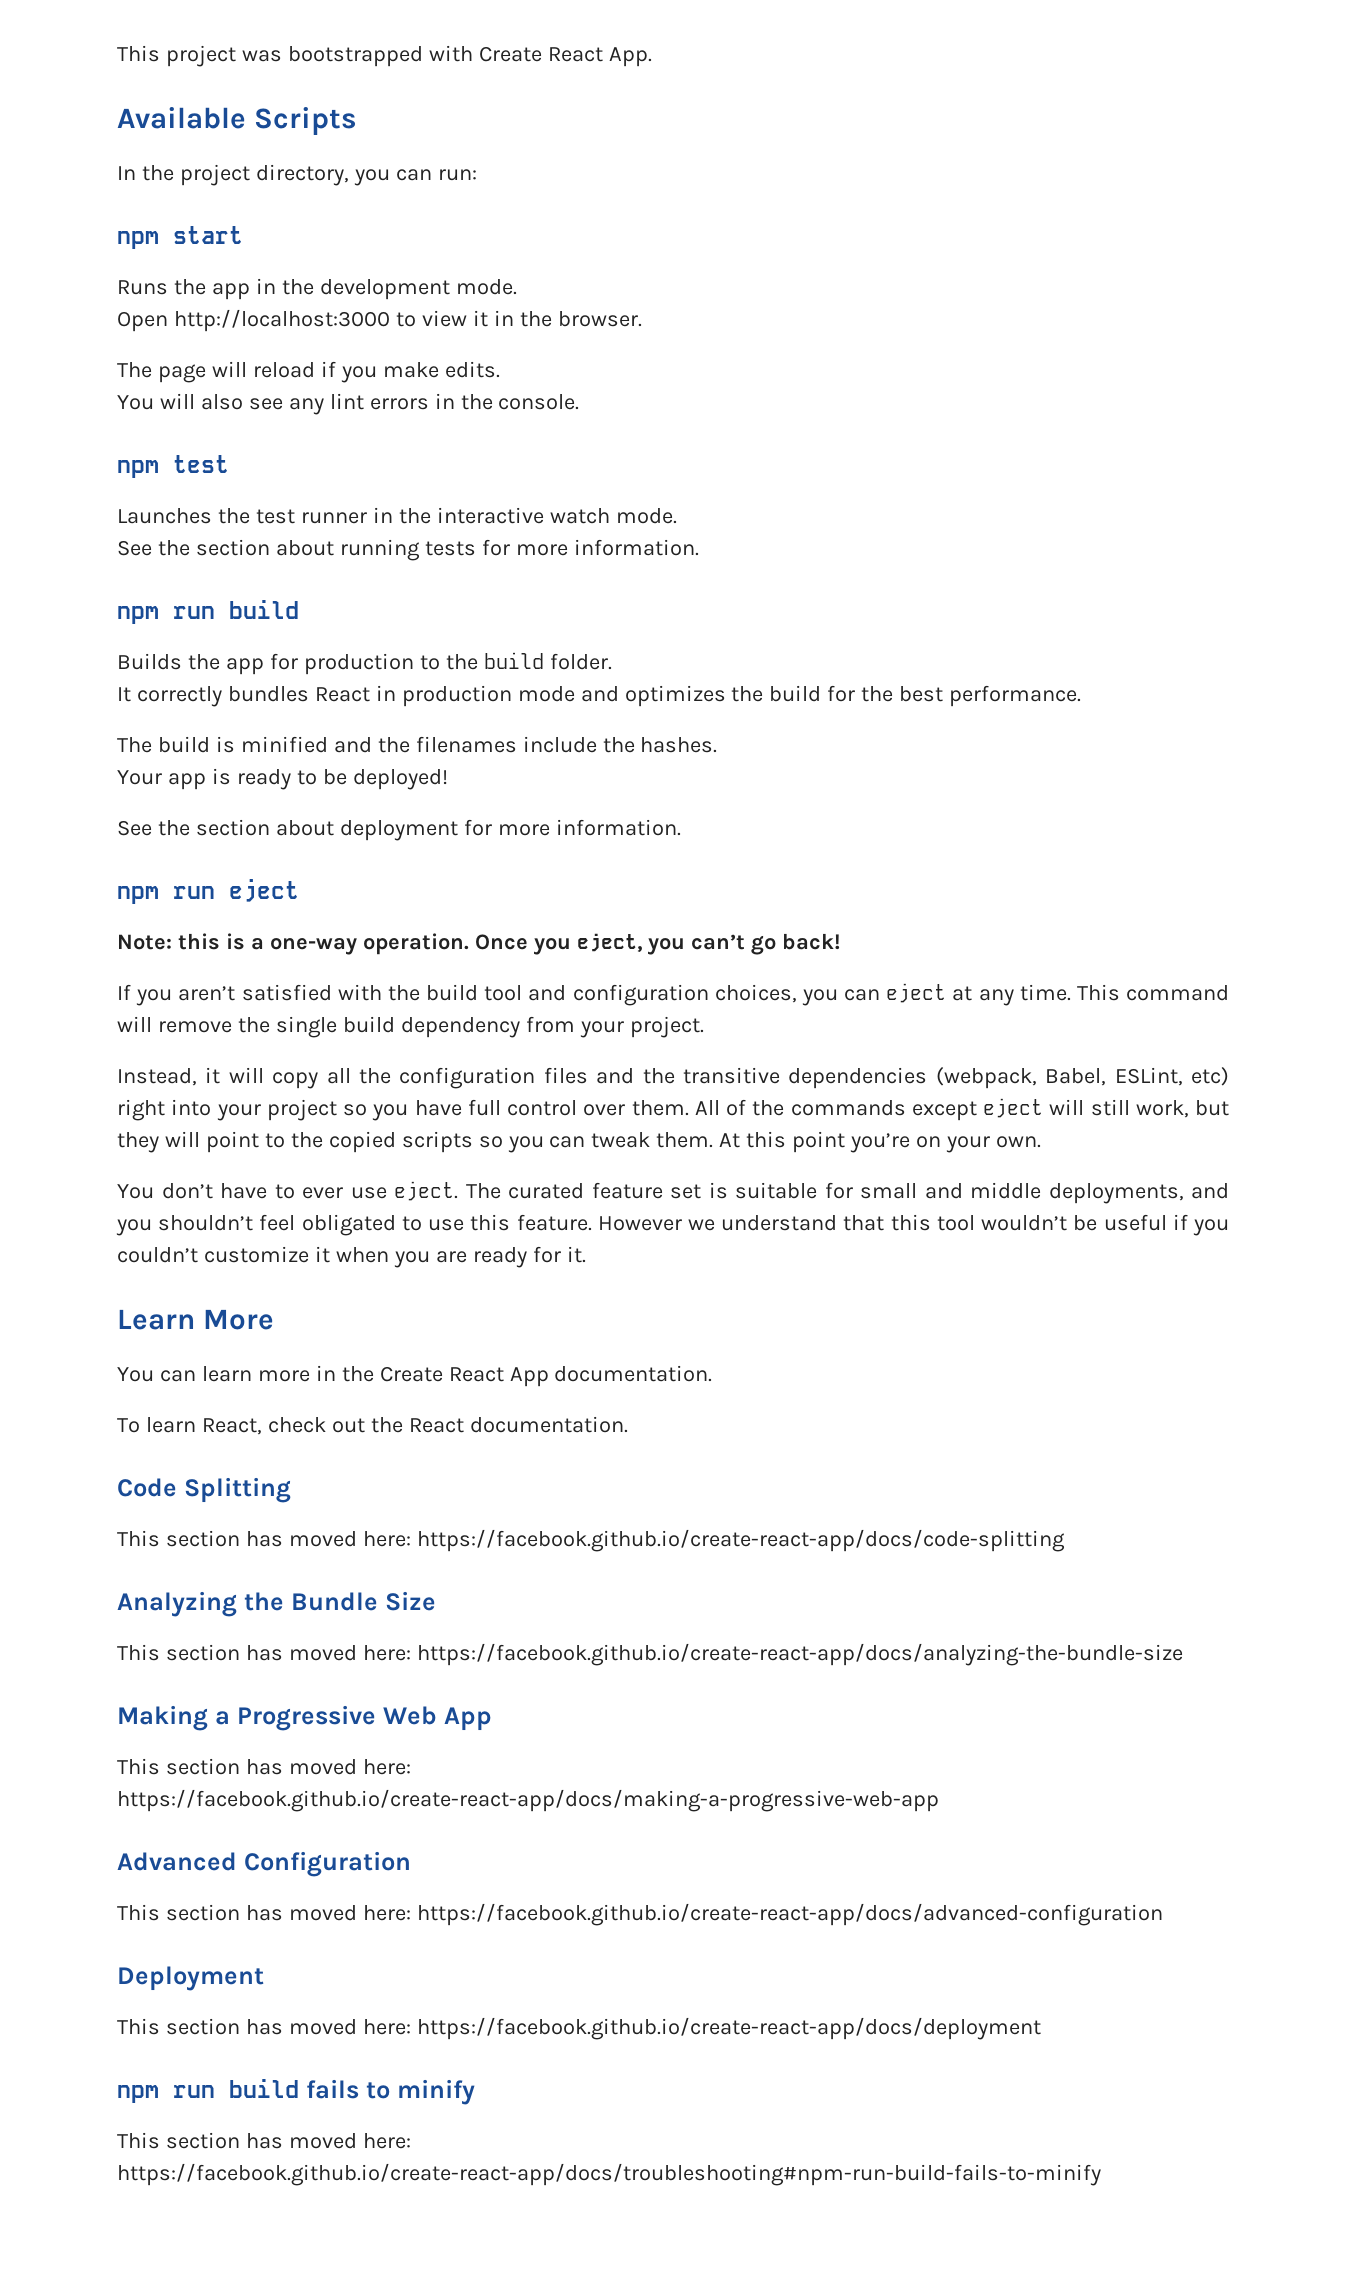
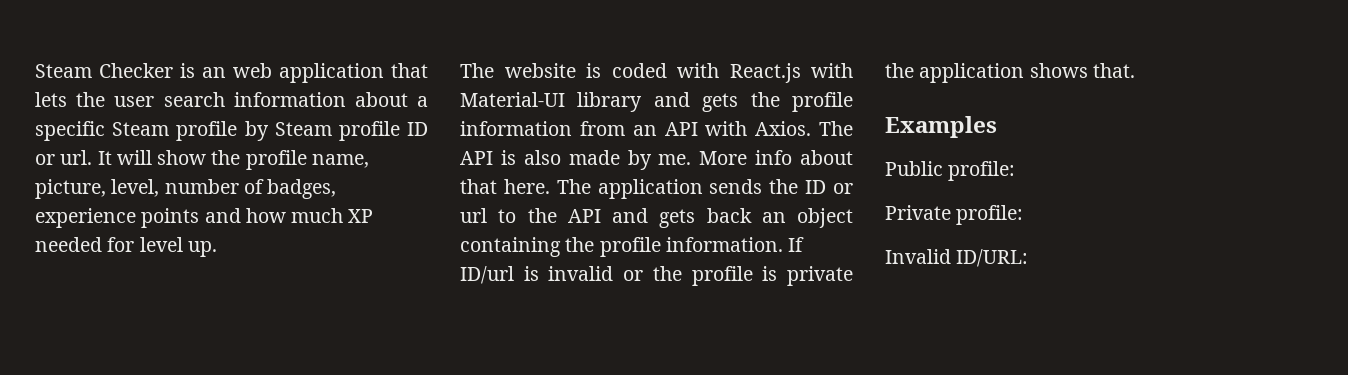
- This project was bootstrapped with Create React App.
- Available Scripts
- In the project directory, you can run:
- npm start
- Runs the app in the development mode.
- Open http://localhost:3000 to view it in the browser.
- The page will reload if you make edits.
- You will also see any lint errors in the console.
- npm test
- Launches the test runner in the interactive watch mode.
- See the section about running tests for more information.
- npm run build
- Builds the app for production to the build folder.
- It correctly bundles React in production mode and optimizes the build for the best performance.
- The build is minified and the filenames include the hashes.
- Your app is ready to be deployed!
- See the section about deployment for more information.
- npm run eject
- Note: this is a one-way operation. Once you eject, you can’t go back!
- If you aren’t satisfied with the build tool and configuration choices, you can eject at any time. This command will remove the single build dependency from your project.
- Instead, it will copy all the configuration files and the transitive dependencies (webpack, Babel, ESLint, etc) right into your project so you have full control over them. All of the commands except eject will still work, but they will point to the copied scripts so you can tweak them. At this point you’re on your own.
- You don’t have to ever use eject. The curated feature set is suitable for small and middle deployments, and you shouldn’t feel obligated to use this feature. However we understand that this tool wouldn’t be useful if you couldn’t customize it when you are ready for it.
- Learn More
- You can learn more in the Create React App documentation.
- To learn React, check out the React documentation.
- Code Splitting
- This section has moved here: https://facebook.github.io/create-react-app/docs/code-splitting
- Analyzing the Bundle Size
- This section has moved here: https://facebook.github.io/create-react-app/docs/analyzing-the-bundle-size
- Making a Progressive Web App
- This section has moved here: https://facebook.github.io/create-react-app/docs/making-a-progressive-web-app
- Advanced Configuration
- This section has moved here: https://facebook.github.io/create-react-app/docs/advanced-configuration
- Deployment
- This section has moved here: https://facebook.github.io/create-react-app/docs/deployment
- npm run build fails to minify
- This section has moved here: https://facebook.github.io/create-react-app/docs/troubleshooting#npm-run-build-fails-to-minify
+ Steam Checker is an web application that lets the user search information about a specific Steam profile by Steam profile ID or url. It will show the profile name, picture, level, number of badges, experience points and how much XP needed for level up.
+ The website is coded with React.js with Material-UI library and gets the profile information from an API with Axios. The API is also made by me. More info about that here. The application sends the ID or url to the API and gets back an object containing the profile information. If ID/url is invalid or the profile is private the application shows that.
+ Examples
+ Public profile:
+ Private profile:
+ Invalid ID/URL:

